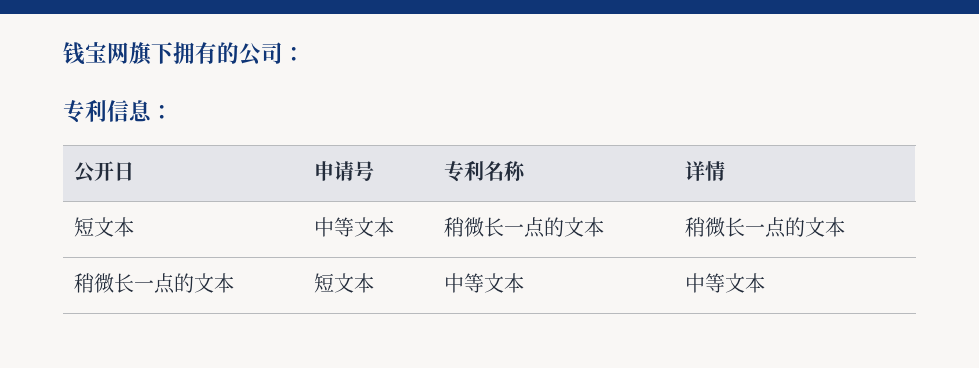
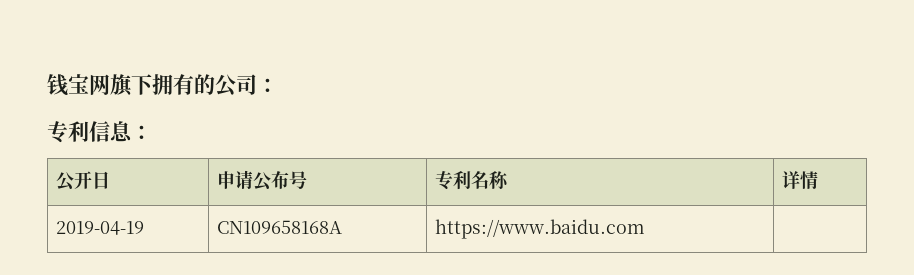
- 公开日 | 申请号 | 专利名称 | 详情
+ 公开日 | 申请公布号 | 专利名称 | 详情
- 短文本 | 中等文本 | 稍微长一点的文本 | 稍微长一点的文本
- 稍微长一点的文本 | 短文本 | 中等文本 | 中等文本
+ 2019-04-19 | CN109658168A | https://www.baidu.com |

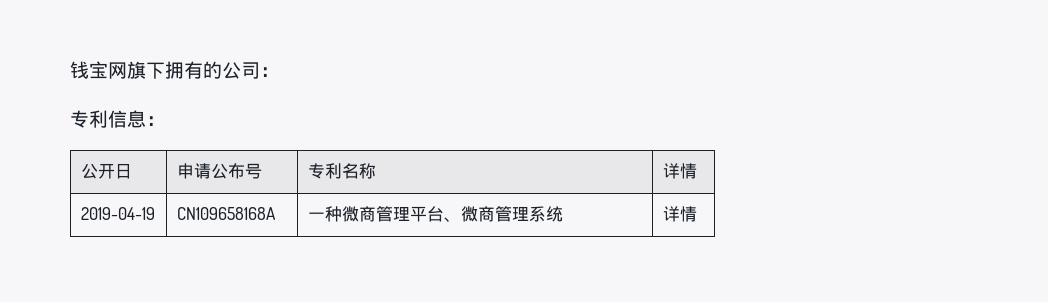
- 2019-04-19 | CN109658168A | https://www.baidu.com |
+ 2019-04-19 | CN109658168A | 一种微商管理平台、微商管理系统 | 详情

